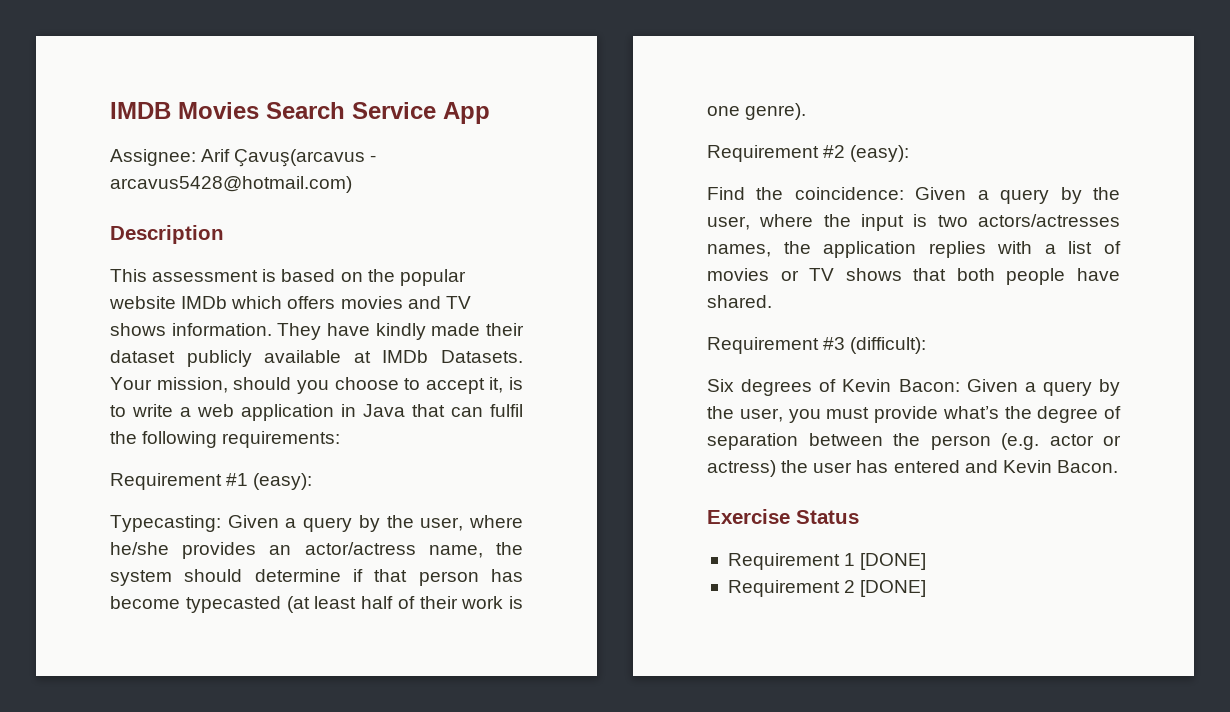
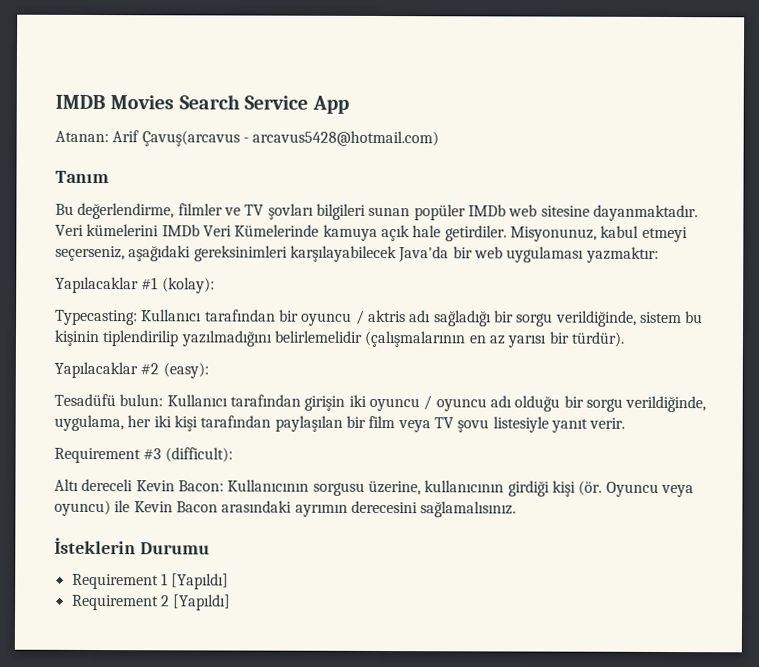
- Assignee: Arif Çavuş(arcavus - arcavus5428@hotmail.com)
+ Atanan: Arif Çavuş(arcavus - arcavus5428@hotmail.com)
- Description
- This assessment is based on the popular website IMDb which offers movies and TV shows information. They have kindly made their dataset publicly available at IMDb Datasets. Your mission, should you choose to accept it, is to write a web application in Java that can fulfil the following requirements:
- Requirement #1 (easy):
- Typecasting: Given a query by the user, where he/she provides an actor/actress name, the system should determine if that person has become typecasted (at least half of their work is one genre).
- Requirement #2 (easy):
- Find the coincidence: Given a query by the user, where the input is two actors/actresses names, the application replies with a list of movies or TV shows that both people have shared.
+ Tanım
+ Bu değerlendirme, filmler ve TV şovları bilgileri sunan popüler IMDb web sitesine dayanmaktadır. Veri kümelerini IMDb Veri Kümelerinde kamuya açık hale getirdiler. Misyonunuz, kabul etmeyi seçerseniz, aşağıdaki gereksinimleri karşılayabilecek Java'da bir web uygulaması yazmaktır:
+ Yapılacaklar #1 (kolay):
+ Typecasting: Kullanıcı tarafından bir oyuncu / aktris adı sağladığı bir sorgu verildiğinde, sistem bu kişinin tiplendirilip yazılmadığını belirlemelidir (çalışmalarının en az yarısı bir türdür).
+ Yapılacaklar #2 (easy):
+ Tesadüfü bulun: Kullanıcı tarafından girişin iki oyuncu / oyuncu adı olduğu bir sorgu verildiğinde, uygulama, her iki kişi tarafından paylaşılan bir film veya TV şovu listesiyle yanıt verir.
  Requirement #3 (difficult):
- Six degrees of Kevin Bacon: Given a query by the user, you must provide what’s the degree of separation between the person (e.g. actor or actress) the user has entered and Kevin Bacon.
- Exercise Status
+ Altı dereceli Kevin Bacon: Kullanıcının sorgusu üzerine, kullanıcının girdiği kişi (ör. Oyuncu veya oyuncu) ile Kevin Bacon arasındaki ayrımın derecesini sağlamalısınız.
+ İsteklerin Durumu
- Requirement 1 [DONE]
+ Requirement 1 [Yapıldı]
- Requirement 2 [DONE]
+ Requirement 2 [Yapıldı]

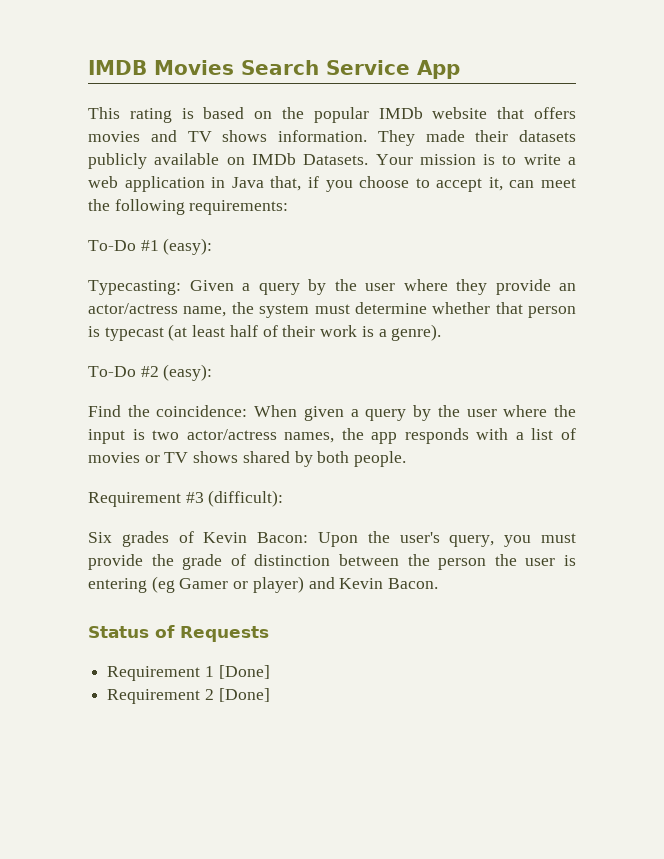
- Atanan: Arif Çavuş(arcavus - arcavus5428@hotmail.com)
- Tanım
- Bu değerlendirme, filmler ve TV şovları bilgileri sunan popüler IMDb web sitesine dayanmaktadır. Veri kümelerini IMDb Veri Kümelerinde kamuya açık hale getirdiler. Misyonunuz, kabul etmeyi seçerseniz, aşağıdaki gereksinimleri karşılayabilecek Java'da bir web uygulaması yazmaktır:
- Yapılacaklar #1 (kolay):
- Typecasting: Kullanıcı tarafından bir oyuncu / aktris adı sağladığı bir sorgu verildiğinde, sistem bu kişinin tiplendirilip yazılmadığını belirlemelidir (çalışmalarının en az yarısı bir türdür).
- Yapılacaklar #2 (easy):
- Tesadüfü bulun: Kullanıcı tarafından girişin iki oyuncu / oyuncu adı olduğu bir sorgu verildiğinde, uygulama, her iki kişi tarafından paylaşılan bir film veya TV şovu listesiyle yanıt verir.
+ This rating is based on the popular IMDb website that offers movies and TV shows information. They made their datasets publicly available on IMDb Datasets. Your mission is to write a web application in Java that, if you choose to accept it, can meet the following requirements:
+ To-Do #1 (easy):
+ Typecasting: Given a query by the user where they provide an actor/actress name, the system must determine whether that person is typecast (at least half of their work is a genre).
+ To-Do #2 (easy):
+ Find the coincidence: When given a query by the user where the input is two actor/actress names, the app responds with a list of movies or TV shows shared by both people.
  Requirement #3 (difficult):
- Altı dereceli Kevin Bacon: Kullanıcının sorgusu üzerine, kullanıcının girdiği kişi (ör. Oyuncu veya oyuncu) ile Kevin Bacon arasındaki ayrımın derecesini sağlamalısınız.
- İsteklerin Durumu
+ Six grades of Kevin Bacon: Upon the user's query, you must provide the grade of distinction between the person the user is entering (eg Gamer or player) and Kevin Bacon.
+ Status of Requests
- Requirement 1 [Yapıldı]
+ Requirement 1 [Done]
- Requirement 2 [Yapıldı]
+ Requirement 2 [Done]

